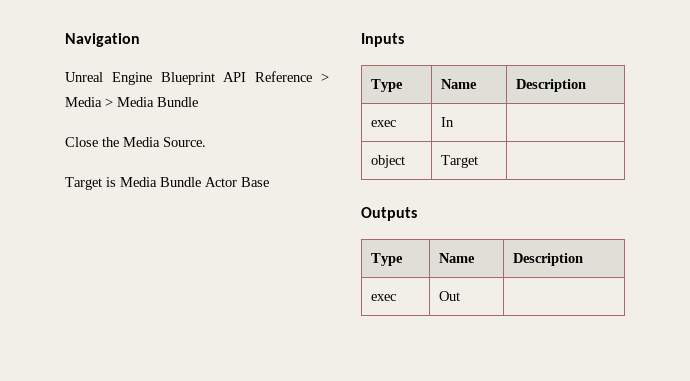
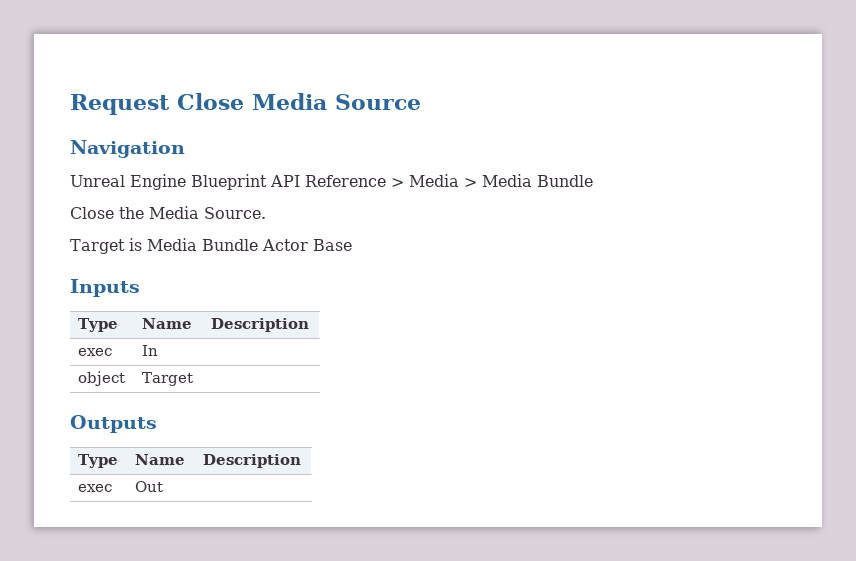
+ Request Close Media Source

